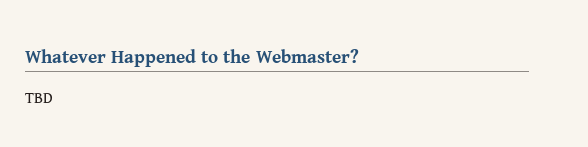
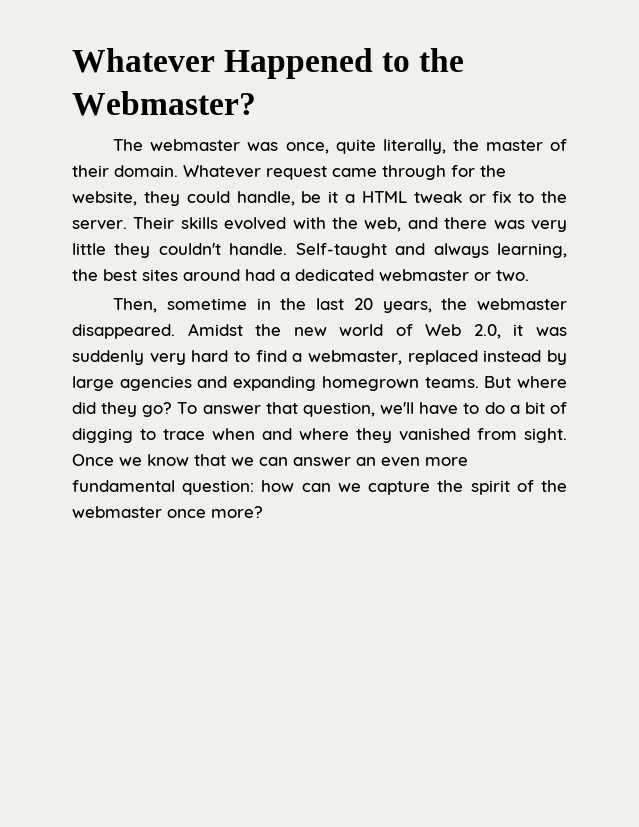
- TBD
+ The webmaster was once, quite literally, the master of their domain. Whatever request came through for the website, they could handle, be it a HTML tweak or fix to the server. Their skills evolved with the web, and there was very little they couldn't handle. Self-taught and always learning, the best sites around had a dedicated webmaster or two.
+ Then, sometime in the last 20 years, the webmaster disappeared. Amidst the new world of Web 2.0, it was suddenly very hard to find a webmaster, replaced instead by large agencies and expanding homegrown teams. But where did they go? To answer that question, we'll have to do a bit of digging to trace when and where they vanished from sight. Once we know that we can answer an even more fundamental question: how can we capture the spirit of the webmaster once more?

